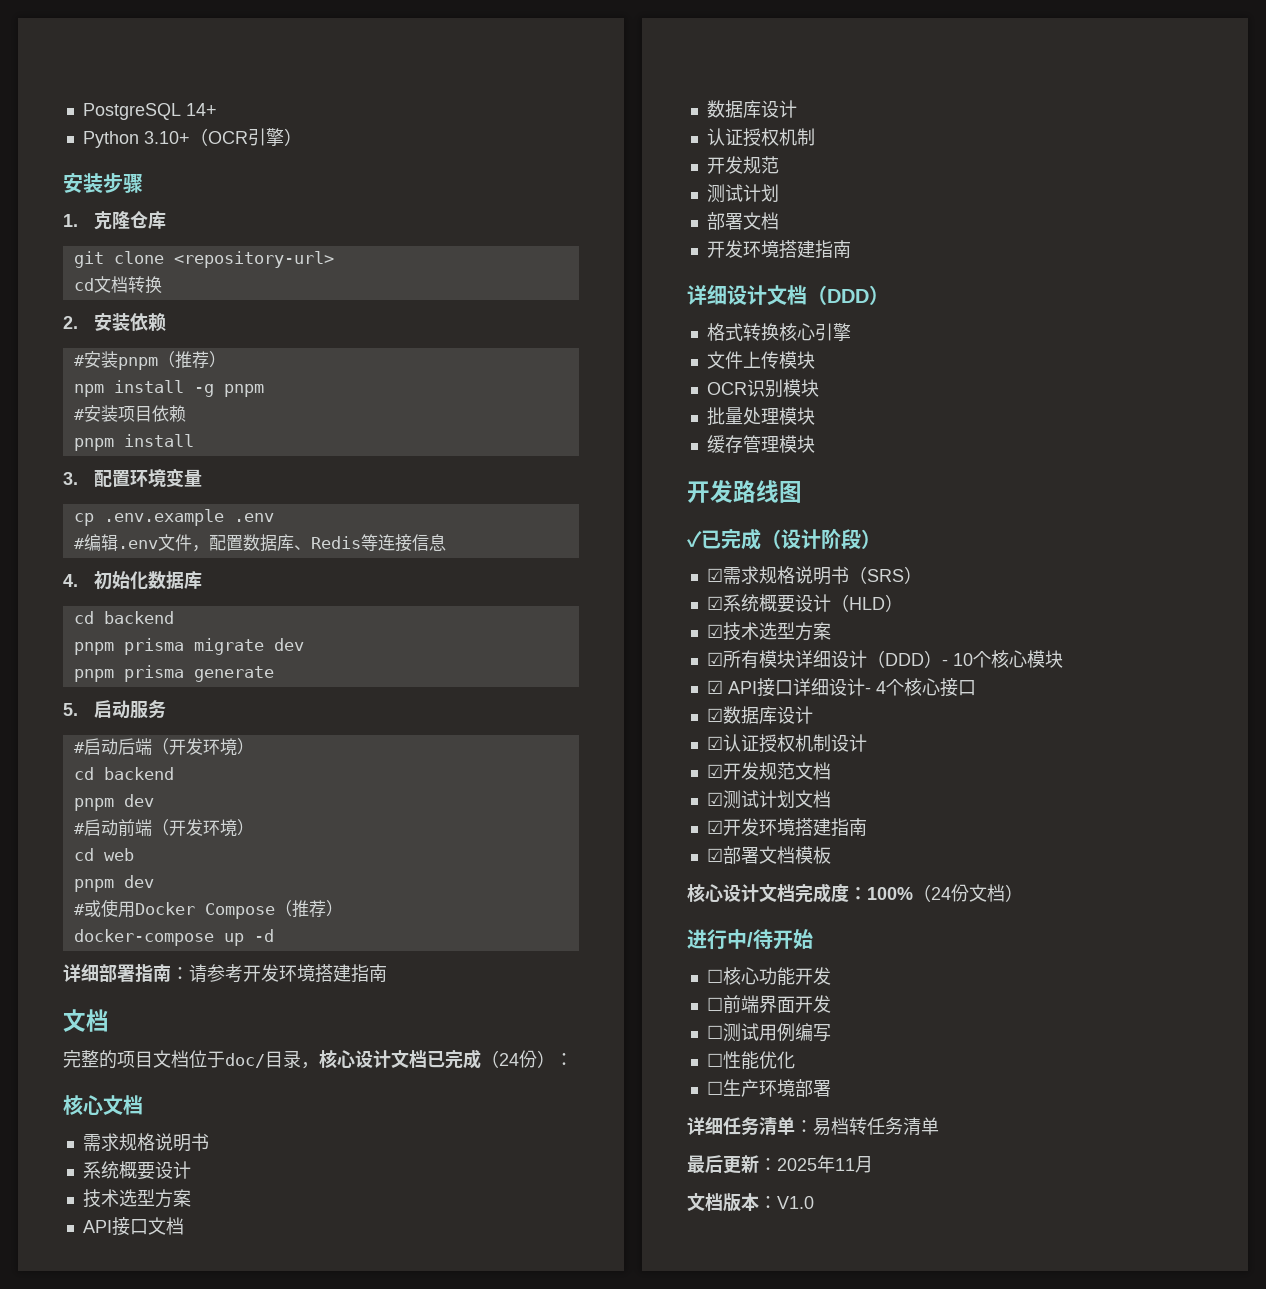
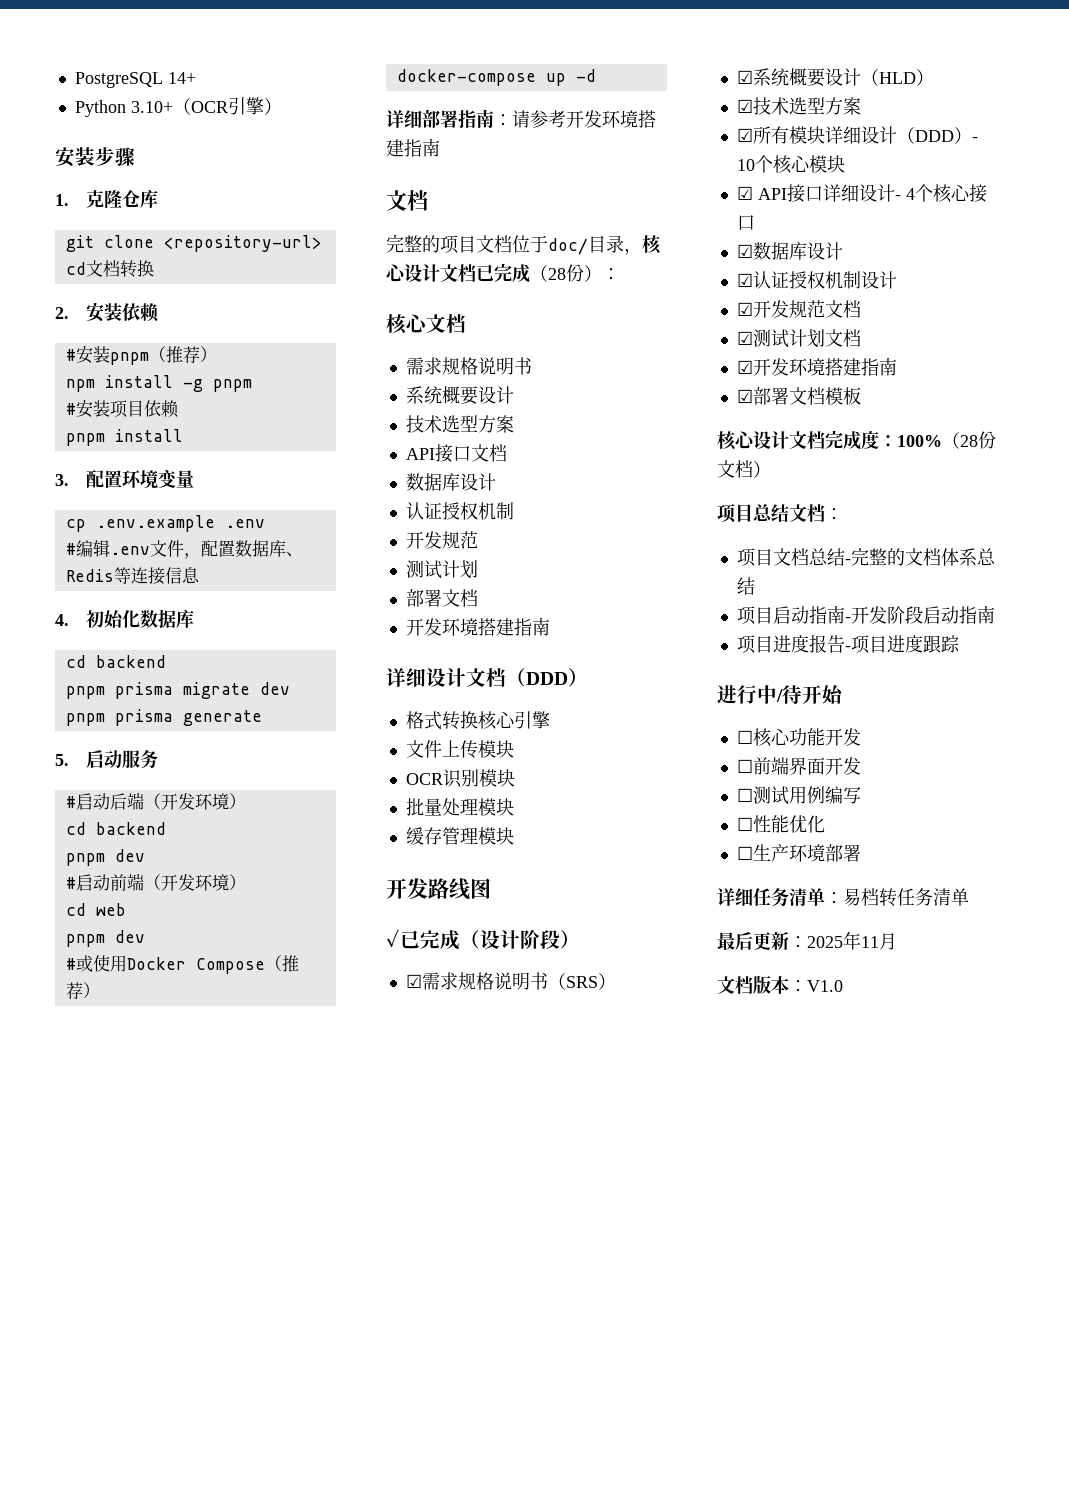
- 完整的项目文档位于doc/目录，核心设计文档已完成（24份）：
+ 完整的项目文档位于doc/目录，核心设计文档已完成（28份）：
- 核心设计文档完成度：100%（24份文档）
+ 核心设计文档完成度：100%（28份文档）
+ 项目总结文档：
+ 项目文档总结-完整的文档体系总结
+ 项目启动指南-开发阶段启动指南
+ 项目进度报告-项目进度跟踪

